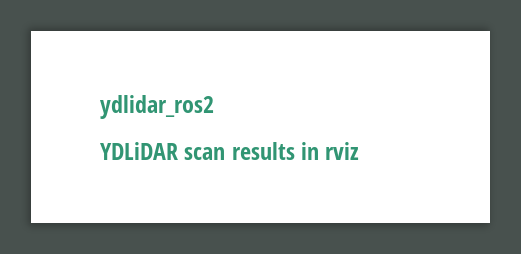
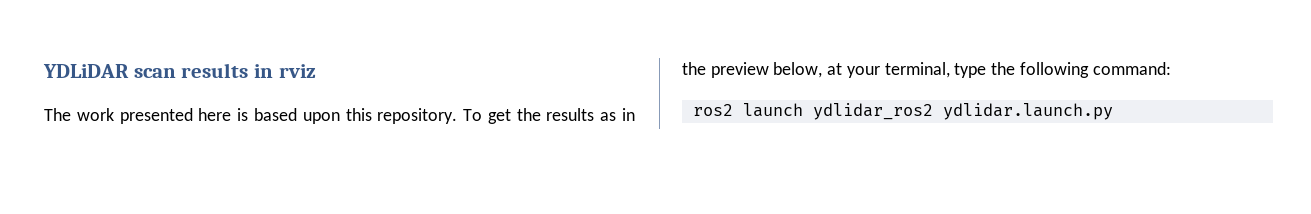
- ydlidar_ros2
+ The work presented here is based upon this repository. To get the results as in the preview below, at your terminal, type the following command:
+ ros2 launch ydlidar_ros2 ydlidar.launch.py

